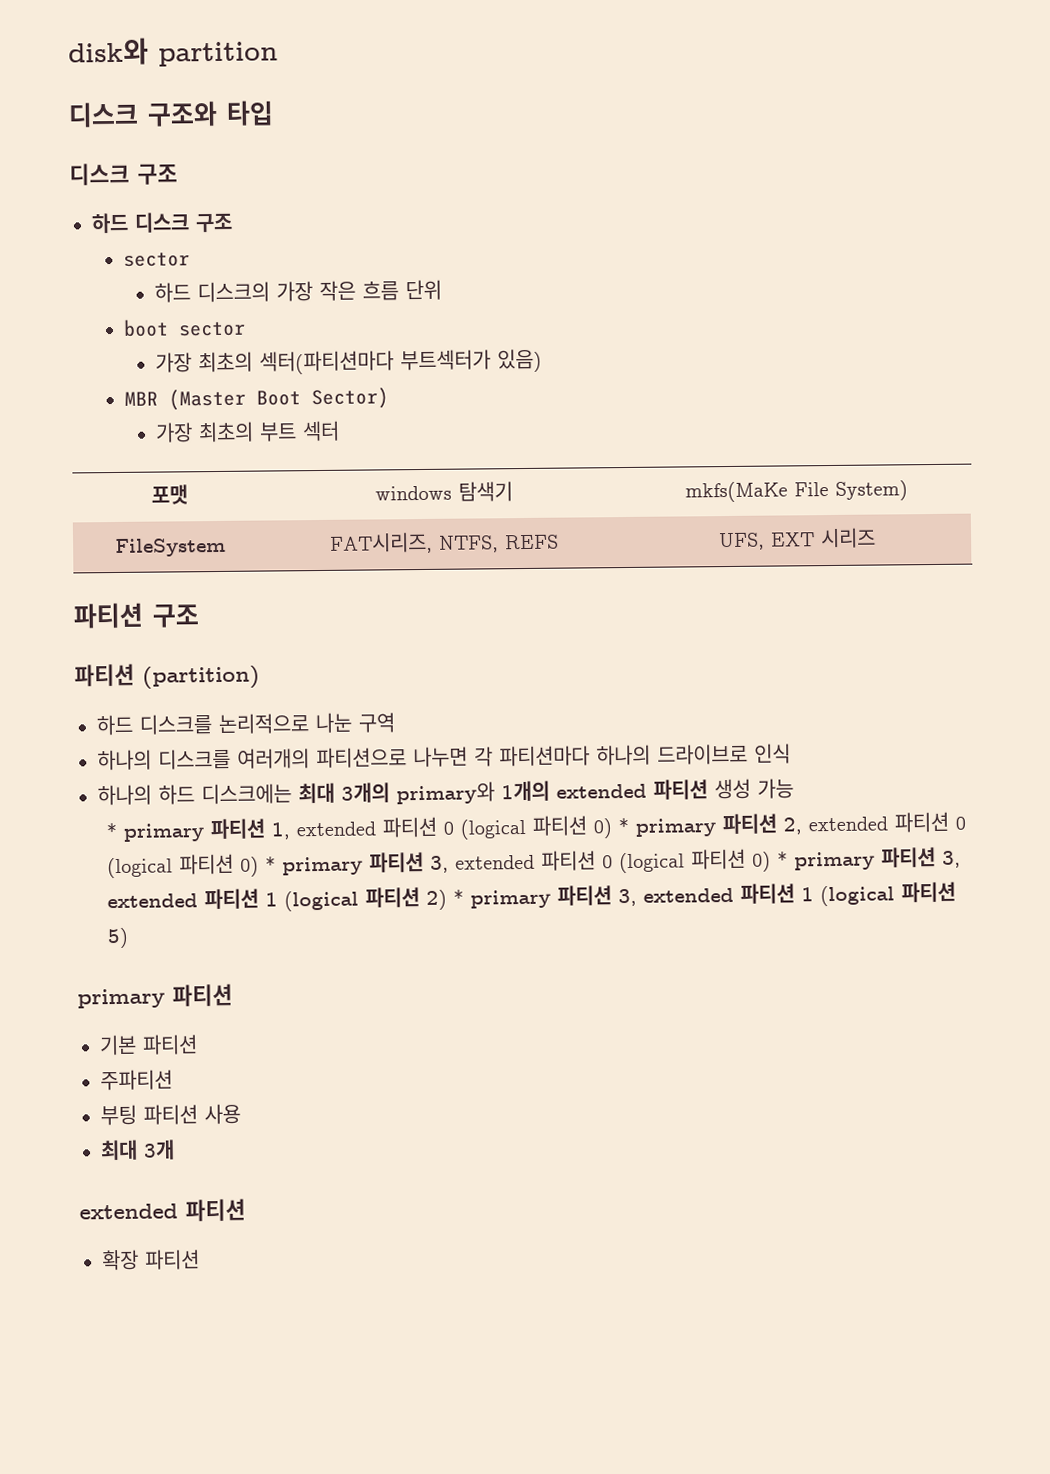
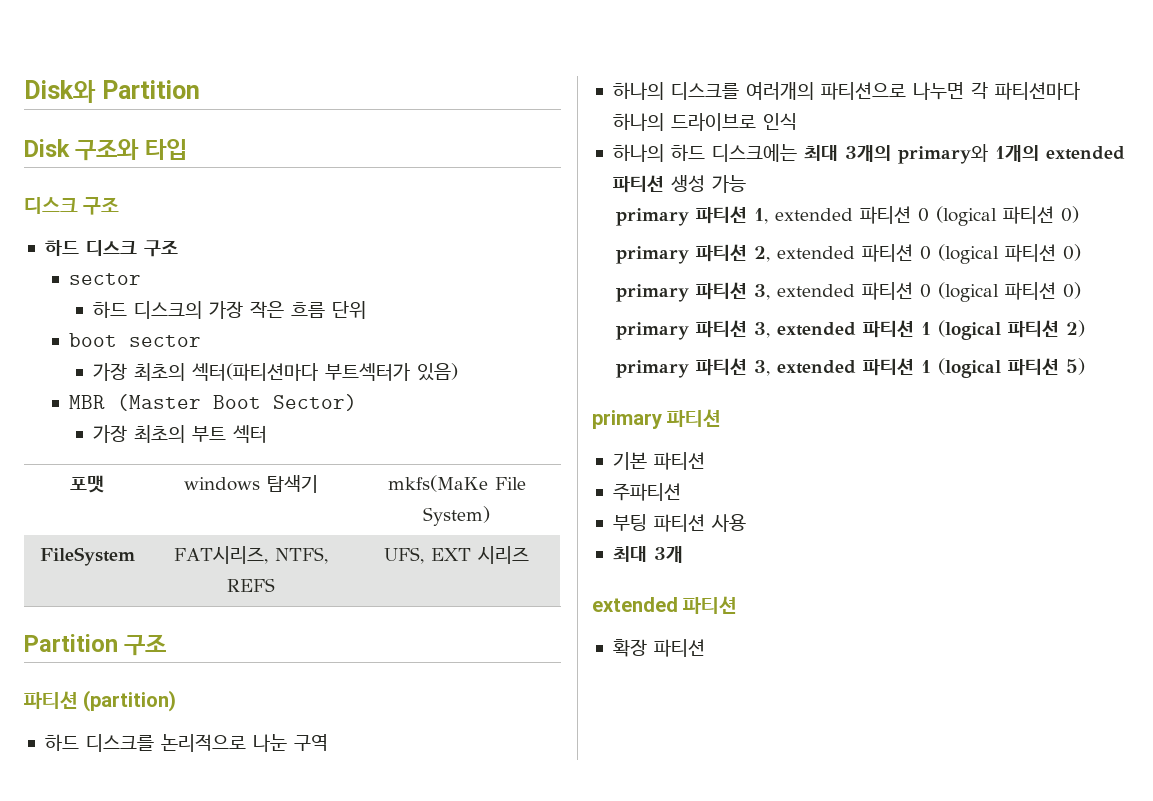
- disk와 partition
- 디스크 구조와 타입
+ Disk와 Partition
+ Disk 구조와 타입
- 파티션 구조
+ Partition 구조
- * primary 파티션 1, extended 파티션 0 (logical 파티션 0) * primary 파티션 2, extended 파티션 0 (logical 파티션 0) * primary 파티션 3, extended 파티션 0 (logical 파티션 0) * primary 파티션 3, extended 파티션 1 (logical 파티션 2) * primary 파티션 3, extended 파티션 1 (logical 파티션 5)
+ primary 파티션 1, extended 파티션 0 (logical 파티션 0)
+ primary 파티션 2, extended 파티션 0 (logical 파티션 0)
+ primary 파티션 3, extended 파티션 0 (logical 파티션 0)
+ primary 파티션 3, extended 파티션 1 (logical 파티션 2)
+ primary 파티션 3, extended 파티션 1 (logical 파티션 5)

